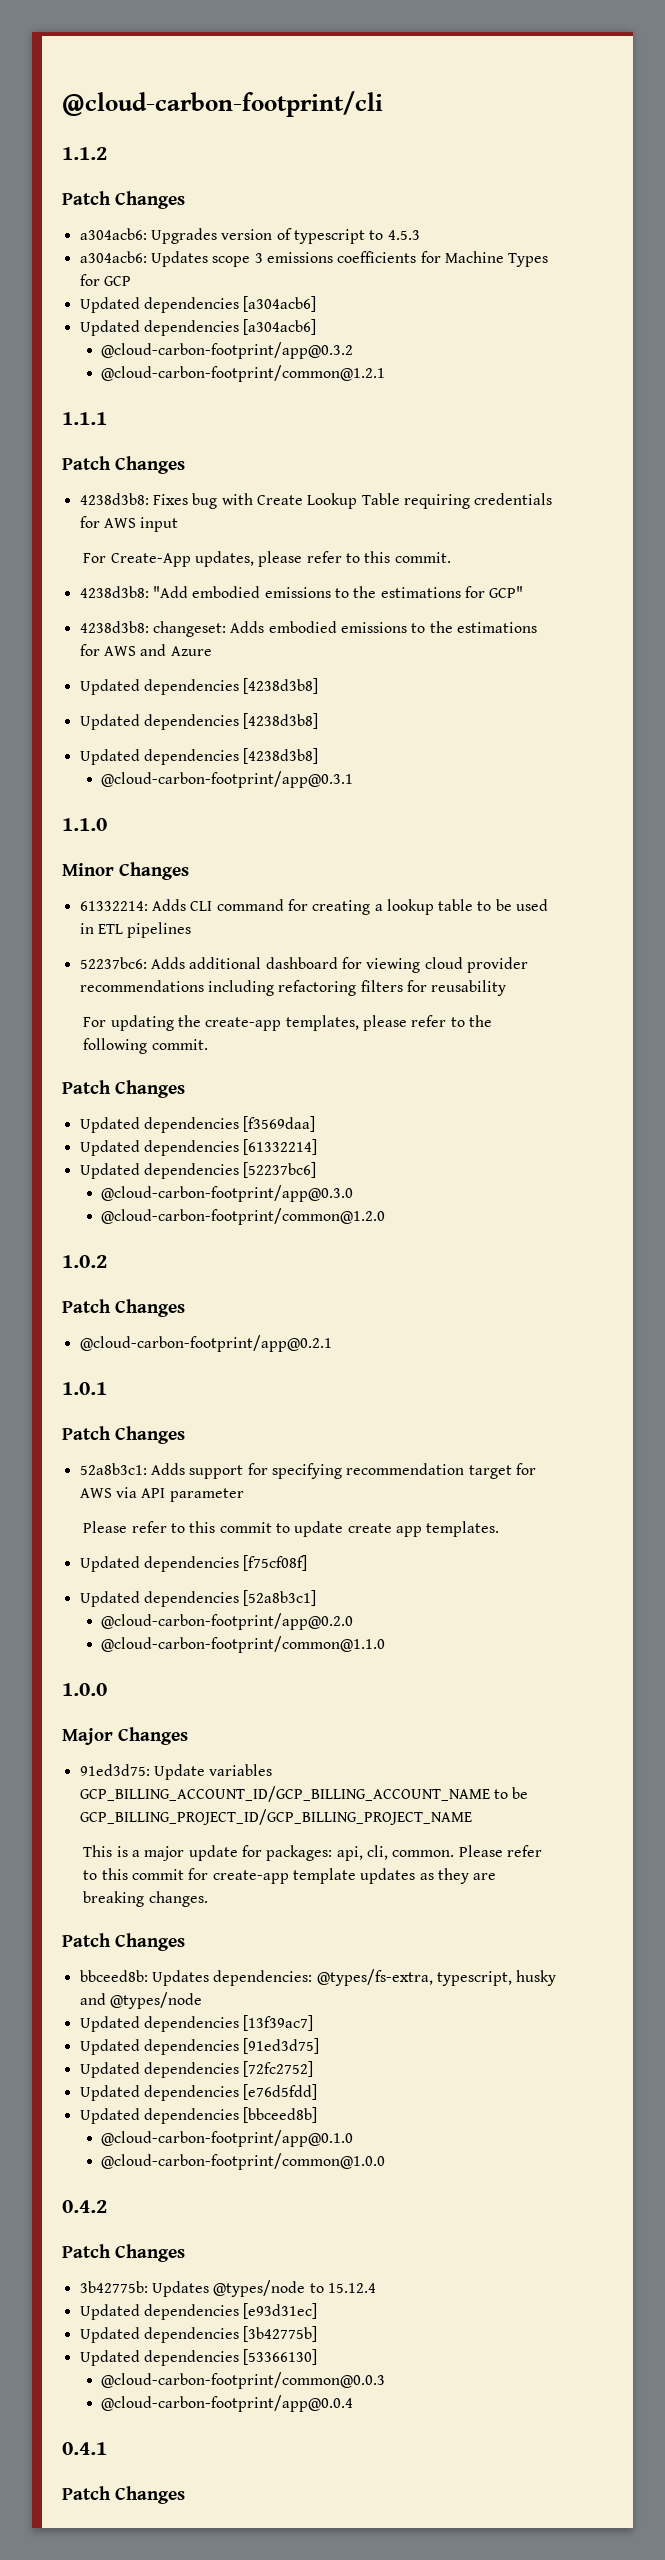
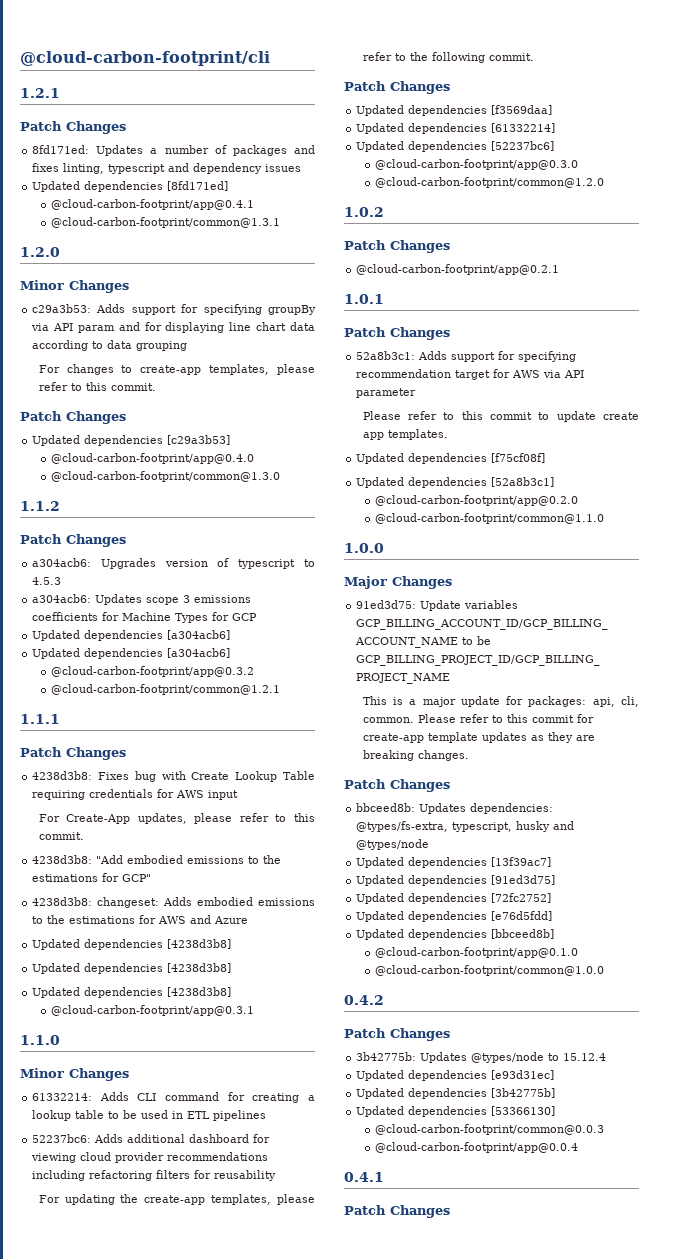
+ 1.2.1
+ Patch Changes
+ 8fd171ed: Updates a number of packages and fixes linting, typescript and dependency issues
+ Updated dependencies [8fd171ed]
+ @cloud-carbon-footprint/app@0.4.1
+ @cloud-carbon-footprint/common@1.3.1
+ 1.2.0
+ Minor Changes
+ c29a3b53: Adds support for specifying groupBy via API param and for displaying line chart data according to data grouping
+ For changes to create-app templates, please refer to this commit.
+ Patch Changes
+ Updated dependencies [c29a3b53]
+ @cloud-carbon-footprint/app@0.4.0
+ @cloud-carbon-footprint/common@1.3.0

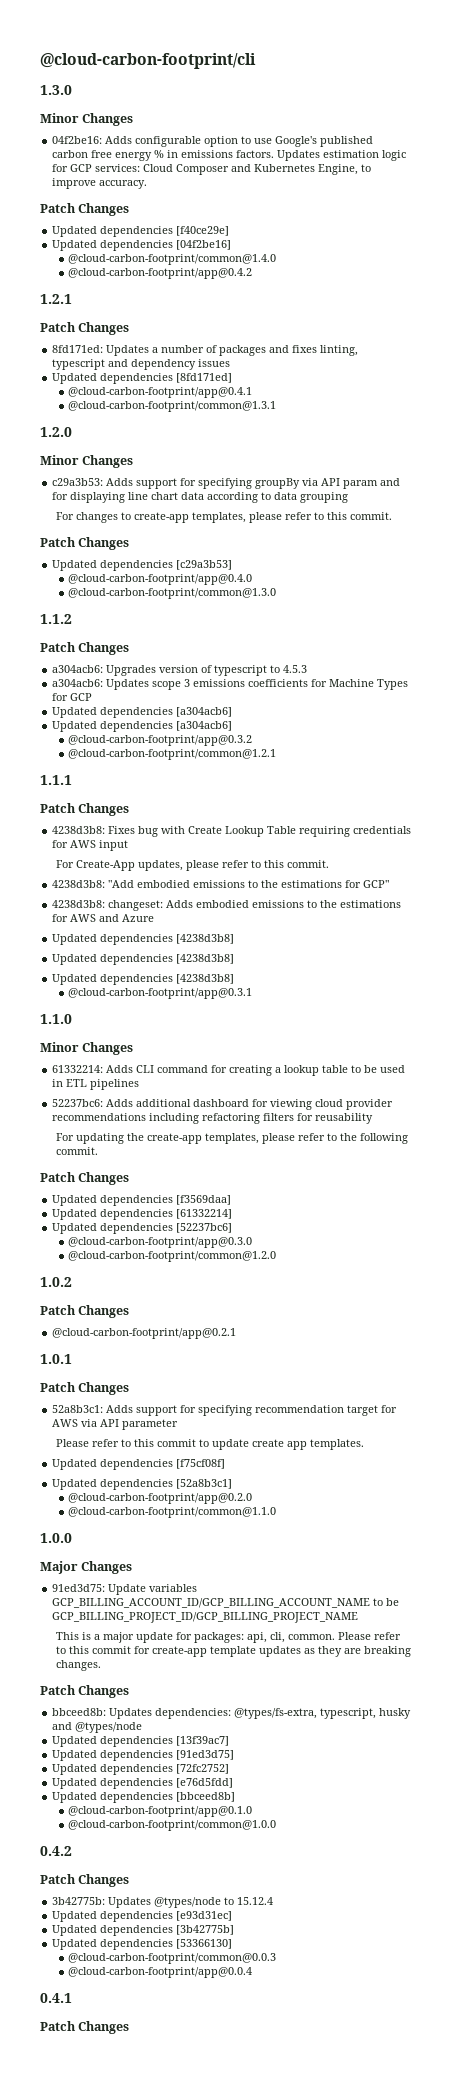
+ 1.3.0
+ Minor Changes
+ 04f2be16: Adds configurable option to use Google's published carbon free energy % in emissions factors. Updates estimation logic for GCP services: Cloud Composer and Kubernetes Engine, to improve accuracy.
+ Patch Changes
+ Updated dependencies [f40ce29e]
+ Updated dependencies [04f2be16]
+ @cloud-carbon-footprint/common@1.4.0
+ @cloud-carbon-footprint/app@0.4.2

